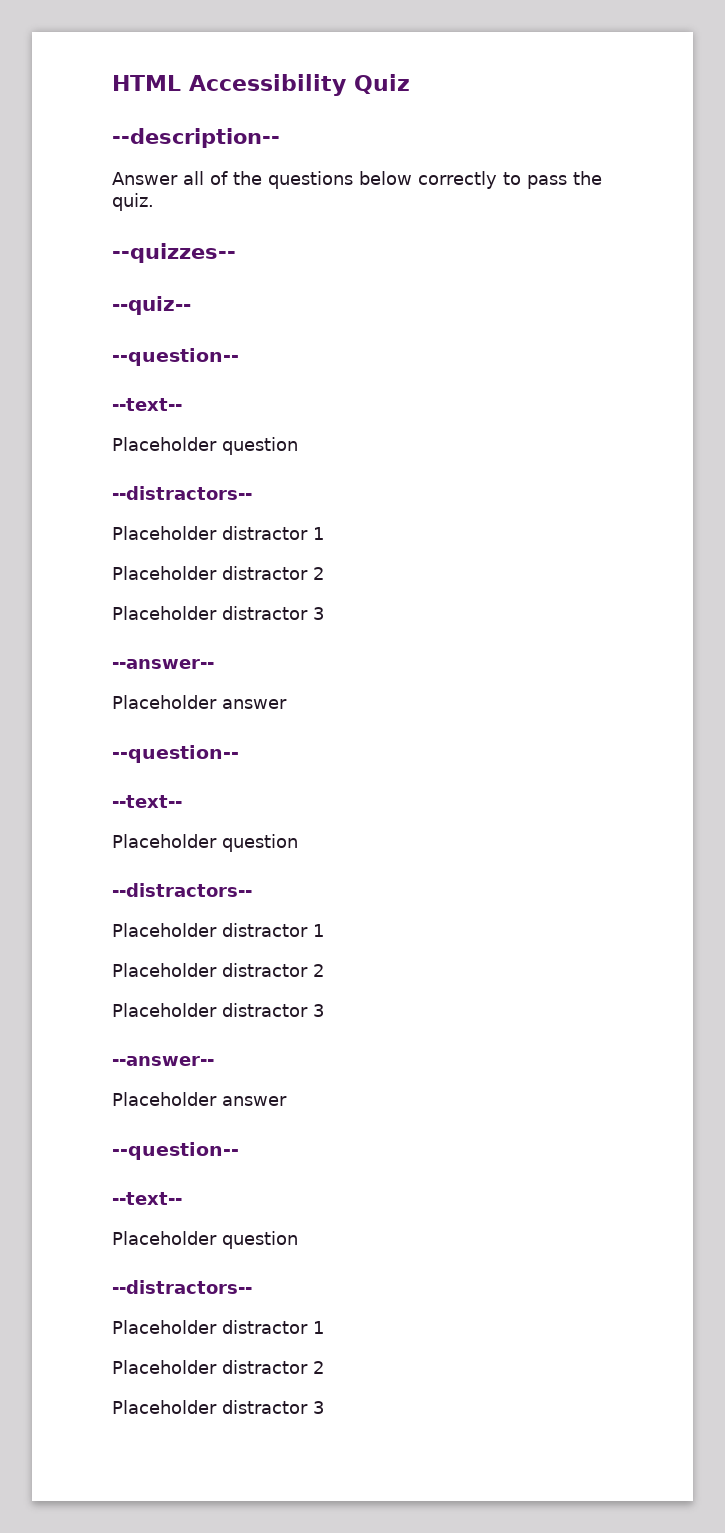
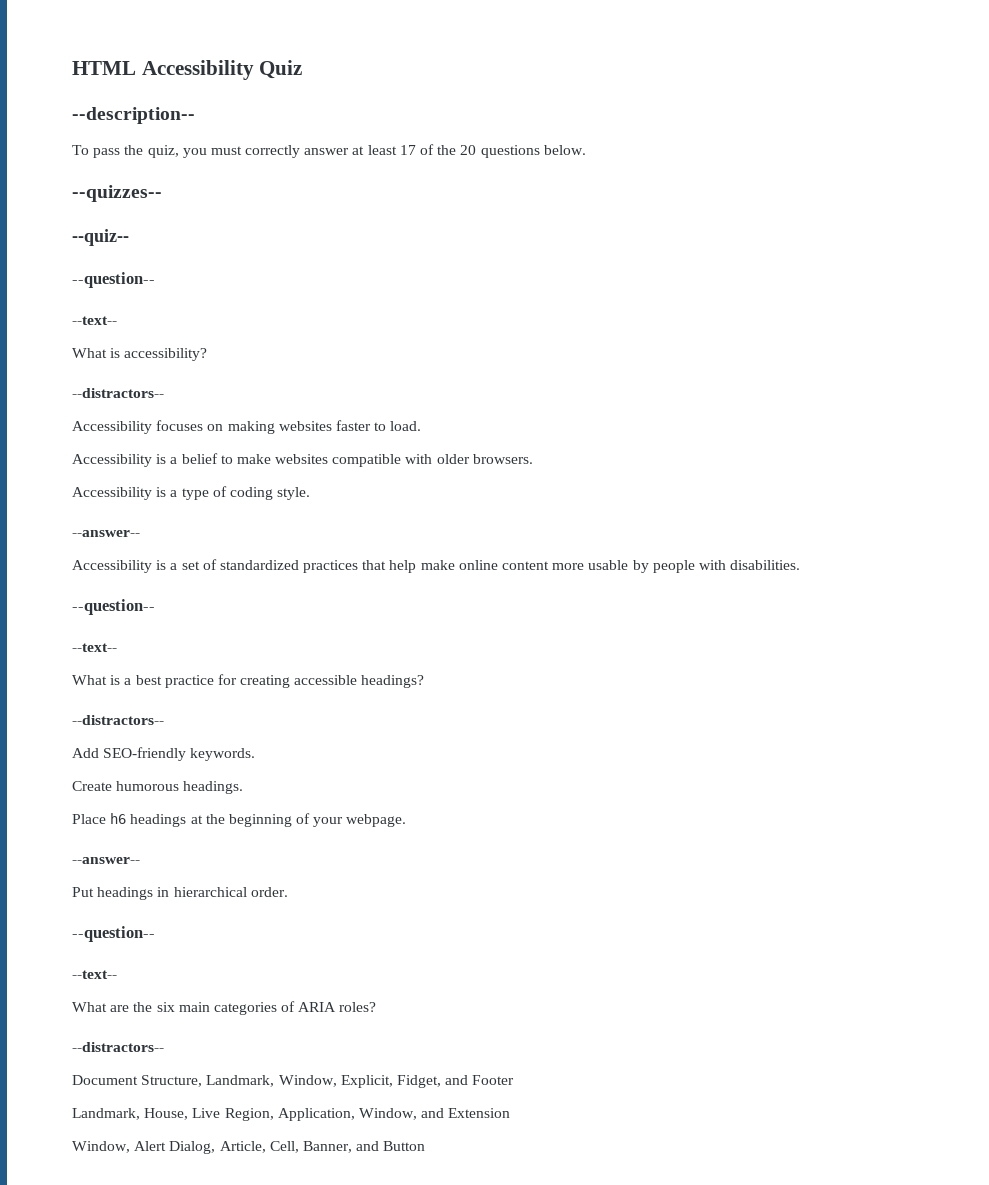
- Answer all of the questions below correctly to pass the quiz.
+ To pass the quiz, you must correctly answer at least 17 of the 20 questions below.
  --quizzes--
  --quiz--
  --question--
  --text--
- Placeholder question
+ What is accessibility?
  --distractors--
- Placeholder distractor 1
- Placeholder distractor 2
- Placeholder distractor 3
+ Accessibility focuses on making websites faster to load.
+ Accessibility is a belief to make websites compatible with older browsers.
+ Accessibility is a type of coding style.
  --answer--
- Placeholder answer
+ Accessibility is a set of standardized practices that help make online content more usable by people with disabilities.
  --question--
  --text--
- Placeholder question
+ What is a best practice for creating accessible headings?
  --distractors--
- Placeholder distractor 1
- Placeholder distractor 2
- Placeholder distractor 3
+ Add SEO-friendly keywords.
+ Create humorous headings.
+ Place h6 headings at the beginning of your webpage.
  --answer--
- Placeholder answer
+ Put headings in hierarchical order.
  --question--
  --text--
- Placeholder question
+ What are the six main categories of ARIA roles?
  --distractors--
- Placeholder distractor 1
- Placeholder distractor 2
- Placeholder distractor 3
+ Document Structure, Landmark, Window, Explicit, Fidget, and Footer
+ Landmark, House, Live Region, Application, Window, and Extension
+ Window, Alert Dialog, Article, Cell, Banner, and Button

